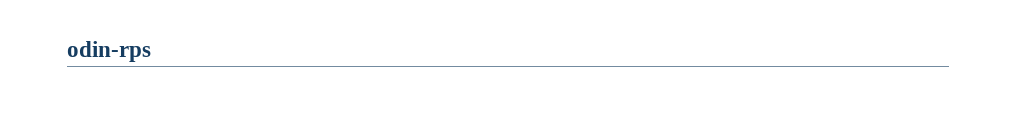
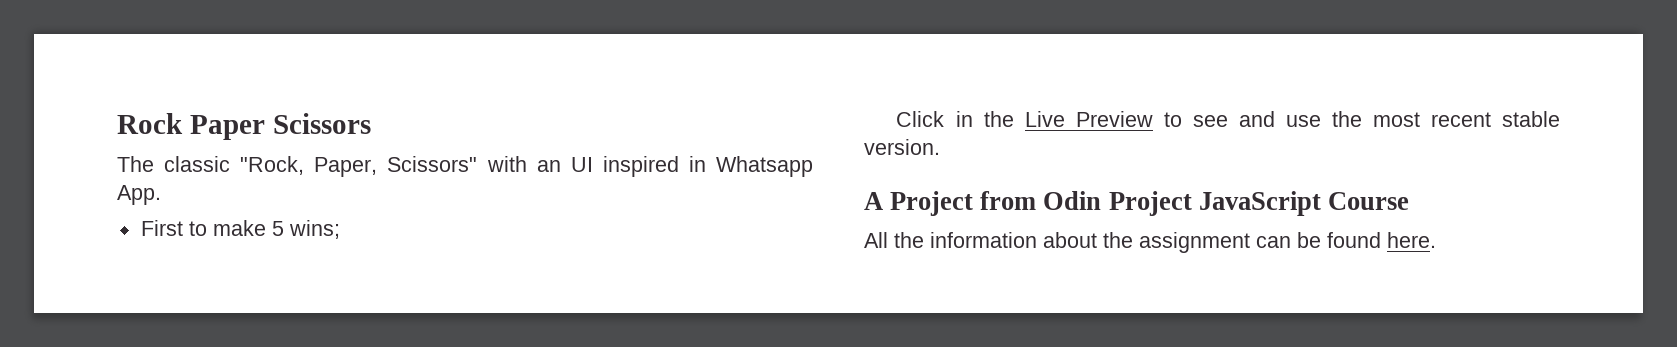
- odin-rps
+ Rock Paper Scissors
+ The classic "Rock, Paper, Scissors" with an UI inspired in Whatsapp App.
+ First to make 5 wins;
+ Click in the Live Preview to see and use the most recent stable version.
+ A Project from Odin Project JavaScript Course
+ All the information about the assignment can be found here.

